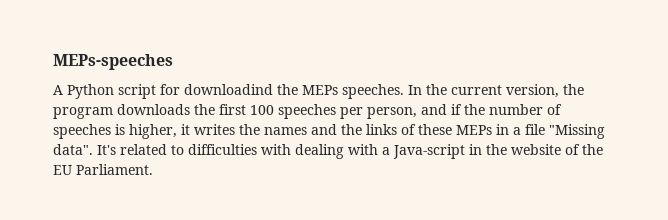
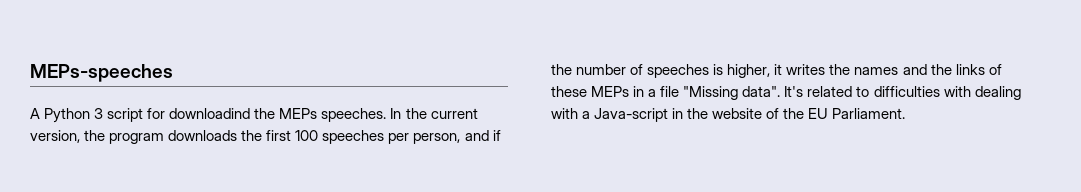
- A Python script for downloadind the MEPs speeches.
+ A Python 3 script for downloadind the MEPs speeches.

